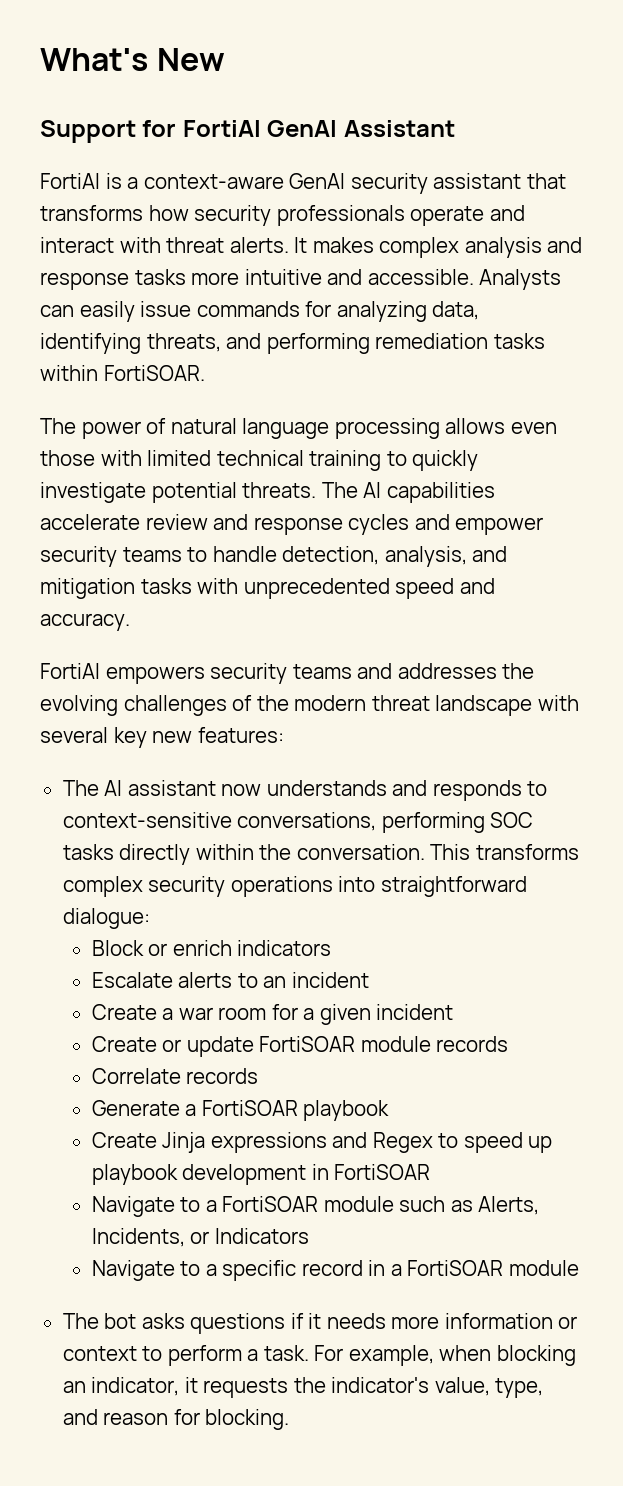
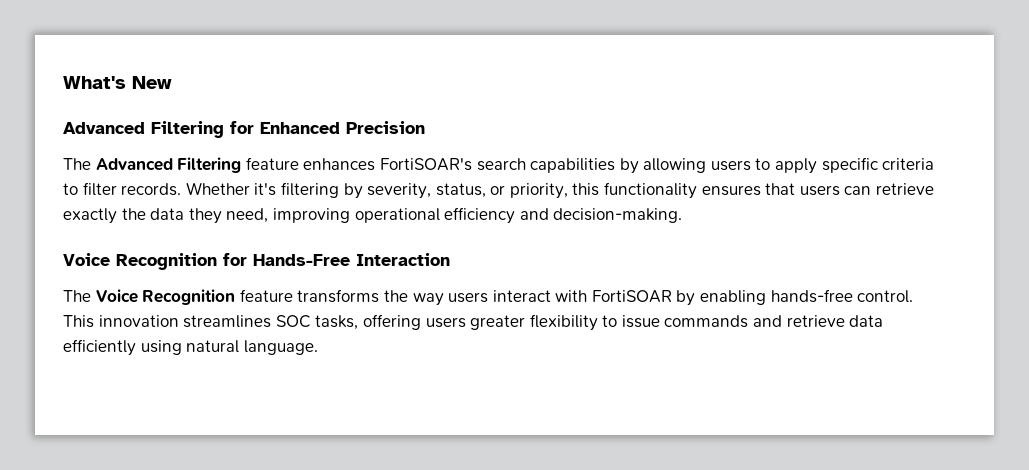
- Support for FortiAI GenAI Assistant
- FortiAI is a context-aware GenAI security assistant that transforms how security professionals operate and interact with threat alerts. It makes complex analysis and response tasks more intuitive and accessible. Analysts can easily issue commands for analyzing data, identifying threats, and performing remediation tasks within FortiSOAR.
- The power of natural language processing allows even those with limited technical training to quickly investigate potential threats. The AI capabilities accelerate review and response cycles and empower security teams to handle detection, analysis, and mitigation tasks with unprecedented speed and accuracy.
- FortiAI empowers security teams and addresses the evolving challenges of the modern threat landscape with several key new features:
- The AI assistant now understands and responds to context-sensitive conversations, performing SOC tasks directly within the conversation. This transforms complex security operations into straightforward dialogue:
- Block or enrich indicators
- Escalate alerts to an incident
- Create a war room for a given incident
- Create or update FortiSOAR module records
- Correlate records
- Generate a FortiSOAR playbook
- Create Jinja expressions and Regex to speed up playbook development in FortiSOAR
- Navigate to a FortiSOAR module such as Alerts, Incidents, or Indicators
- Navigate to a specific record in a FortiSOAR module
- The bot asks questions if it needs more information or context to perform a task. For example, when blocking an indicator, it requests the indicator's value, type, and reason for blocking.
+ Advanced Filtering for Enhanced Precision
+ The Advanced Filtering feature enhances FortiSOAR's search capabilities by allowing users to apply specific criteria to filter records. Whether it's filtering by severity, status, or priority, this functionality ensures that users can retrieve exactly the data they need, improving operational efficiency and decision-making.
+ Voice Recognition for Hands-Free Interaction
+ The Voice Recognition feature transforms the way users interact with FortiSOAR by enabling hands-free control. This innovation streamlines SOC tasks, offering users greater flexibility to issue commands and retrieve data efficiently using natural language.

